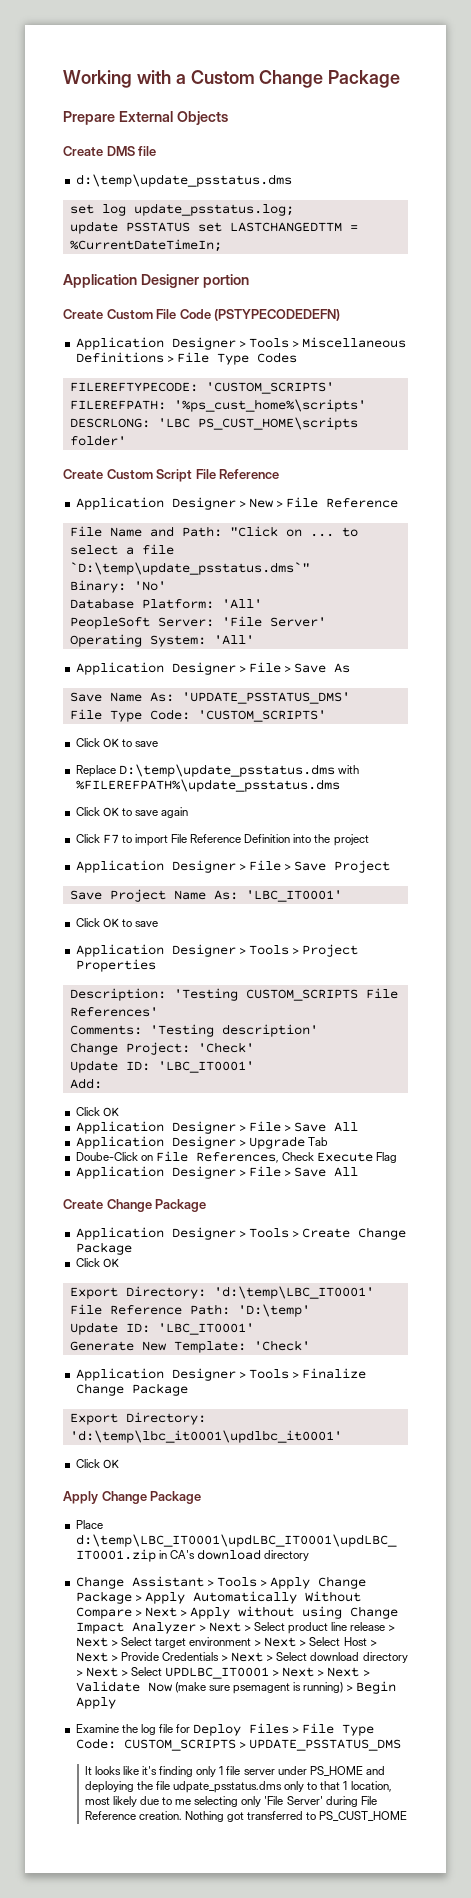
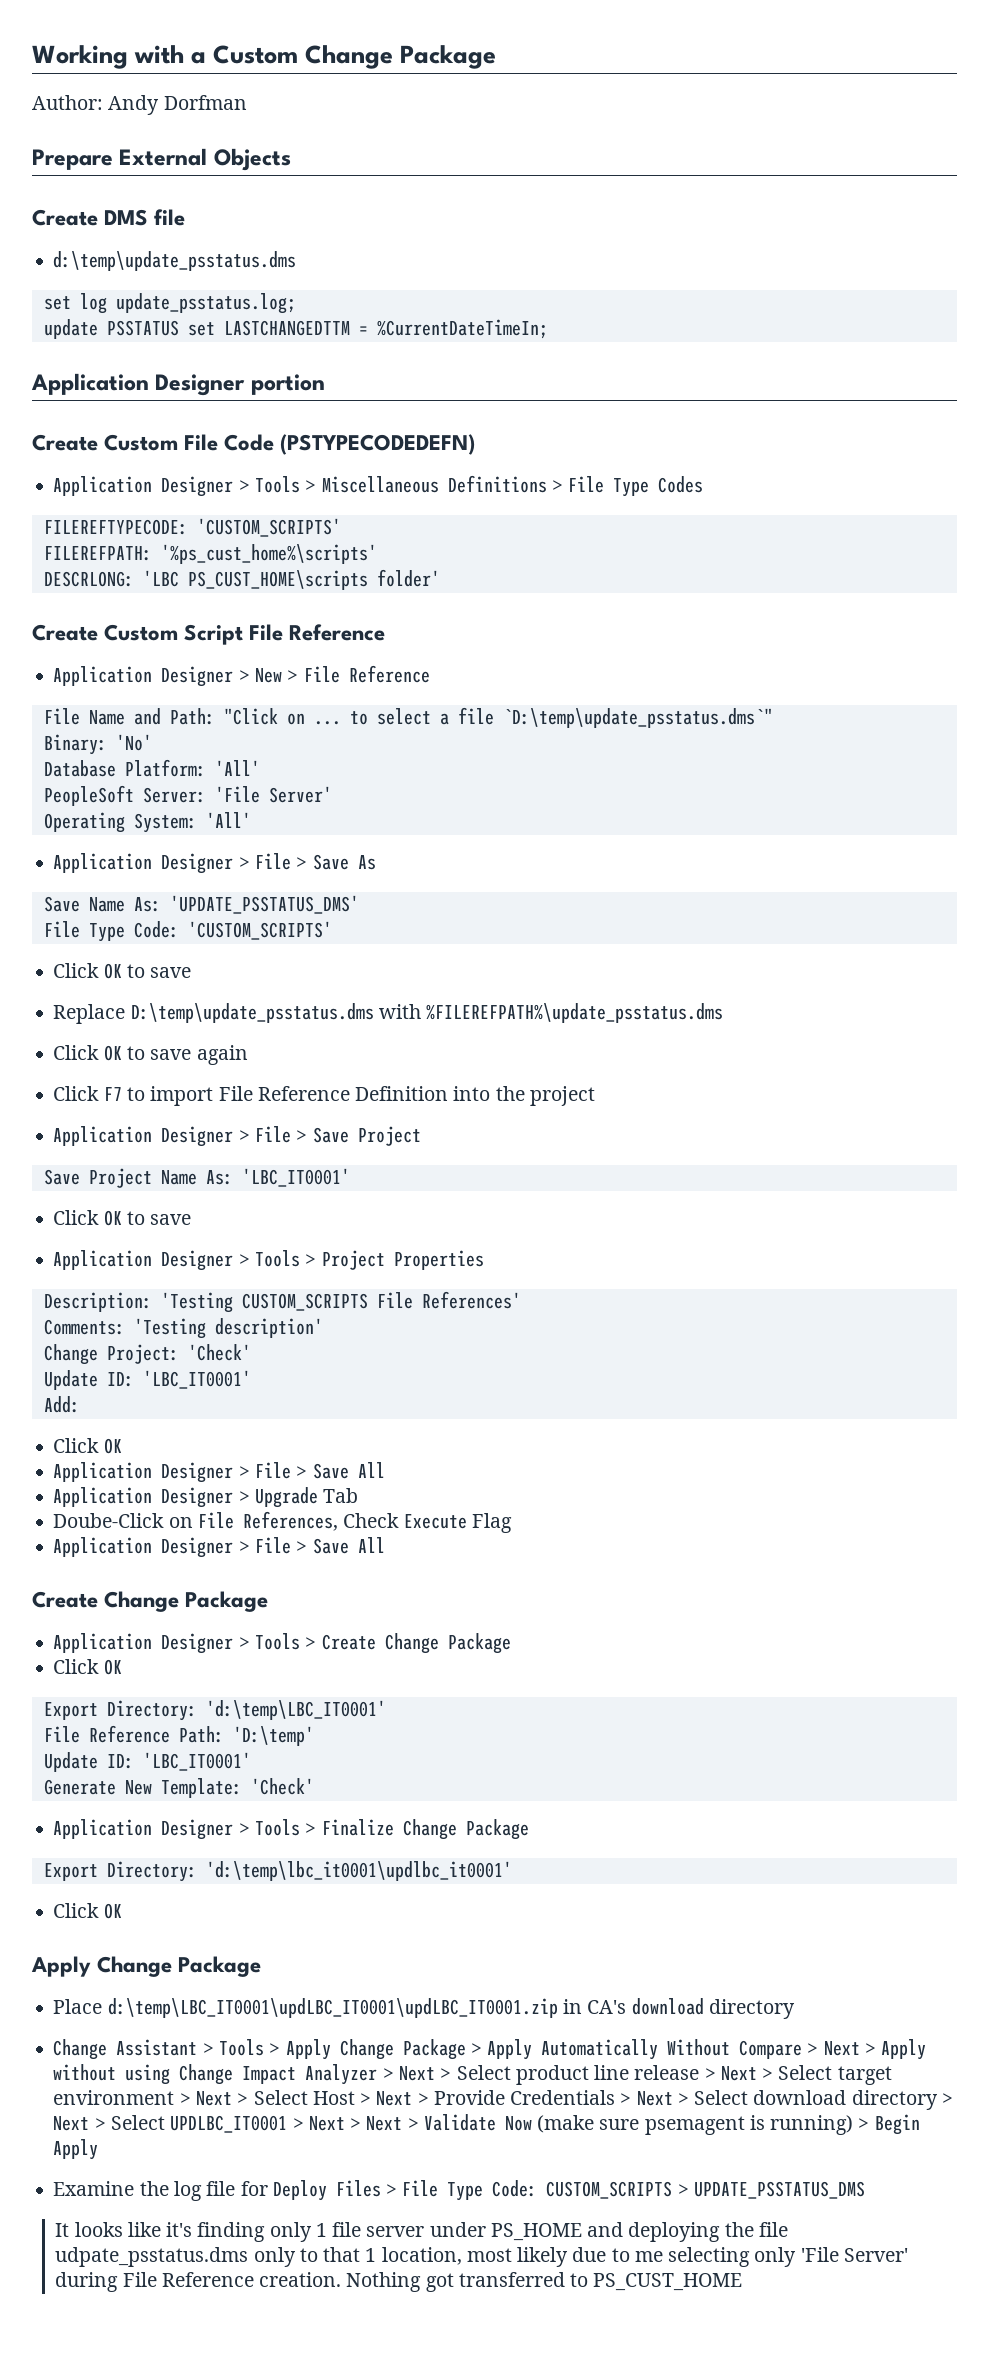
+ Author: Andy Dorfman

